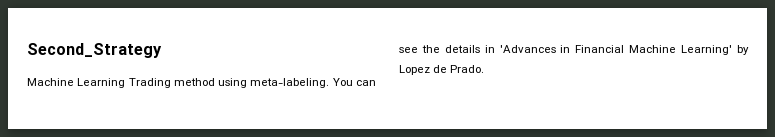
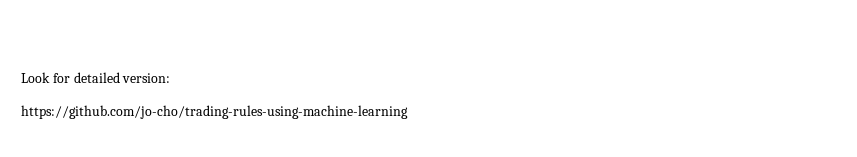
- Second_Strategy
- Machine Learning Trading method using meta-labeling. You can see the details in 'Advances in Financial Machine Learning' by Lopez de Prado.
+ Look for detailed version:
+ https://github.com/jo-cho/trading-rules-using-machine-learning

